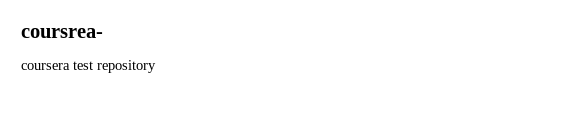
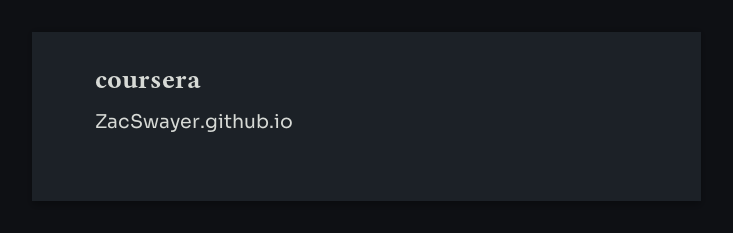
- coursrea-
- coursera test repository
+ coursera
+ ZacSwayer.github.io

